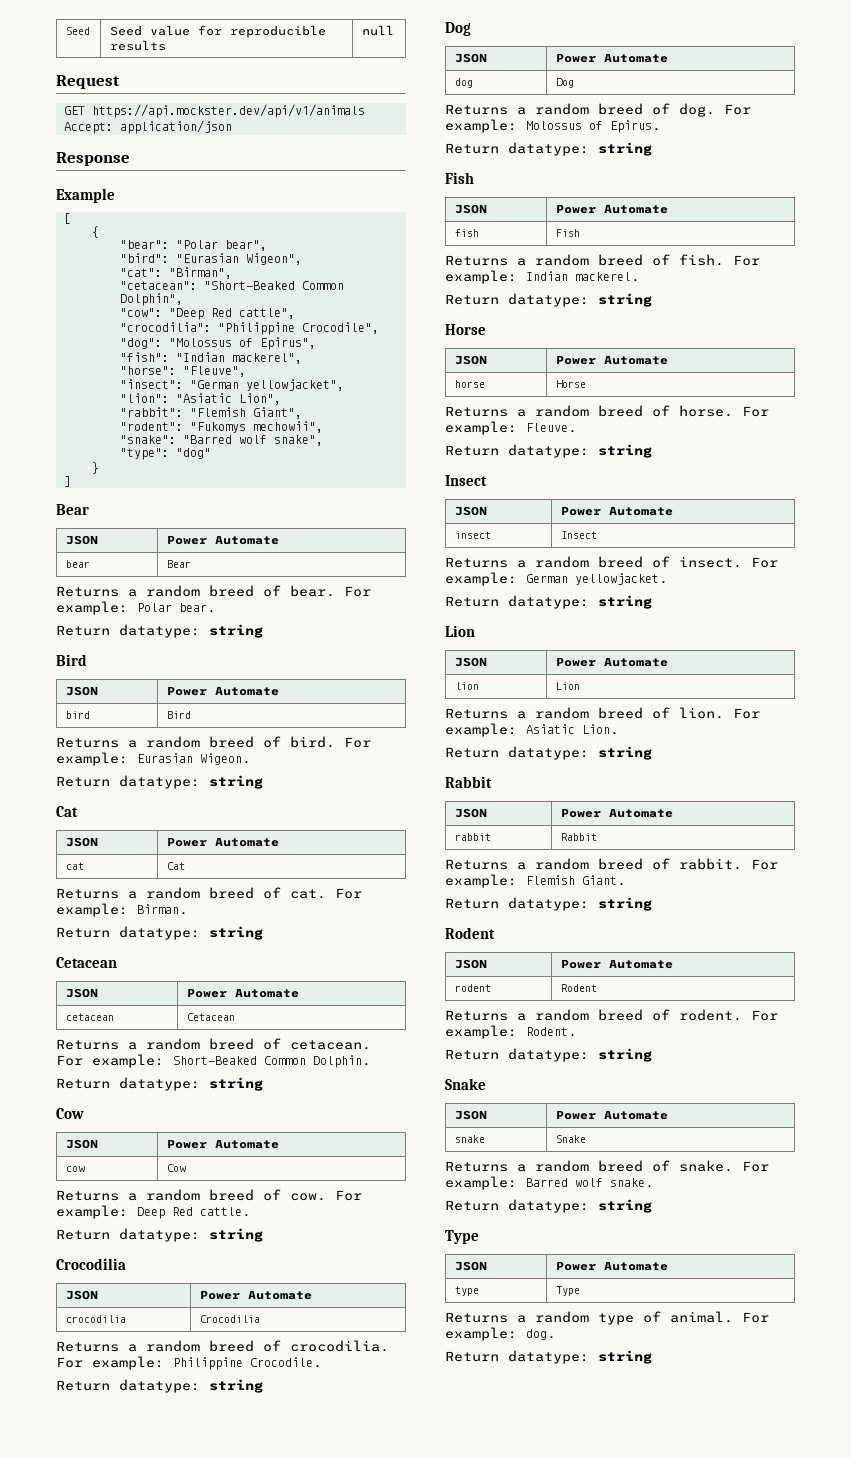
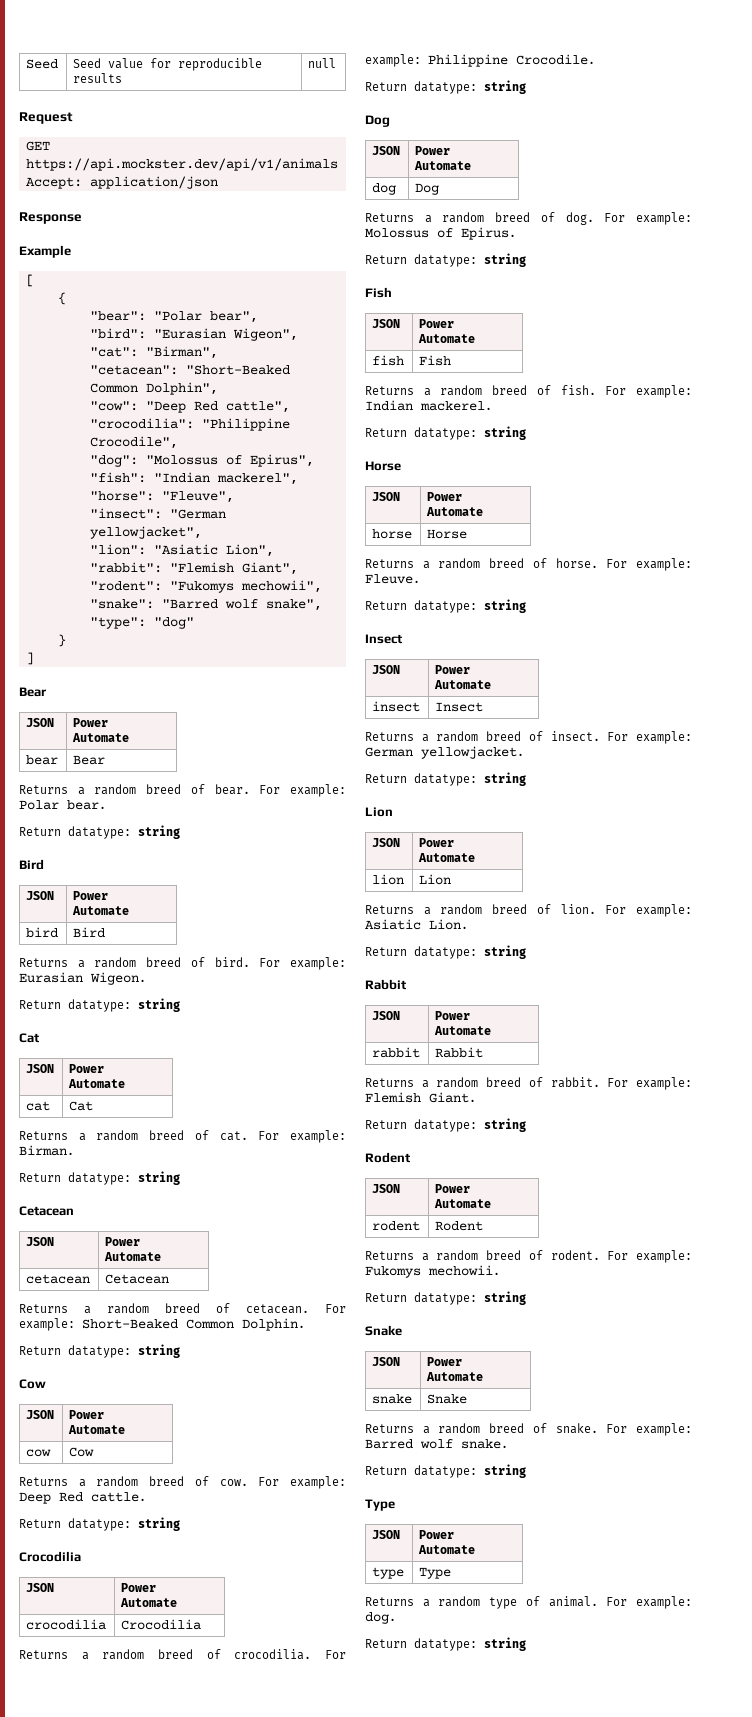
- For example: Rodent.
+ For example: Fukomys mechowii.

